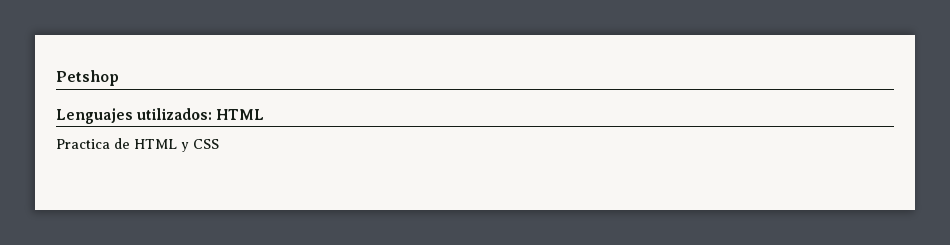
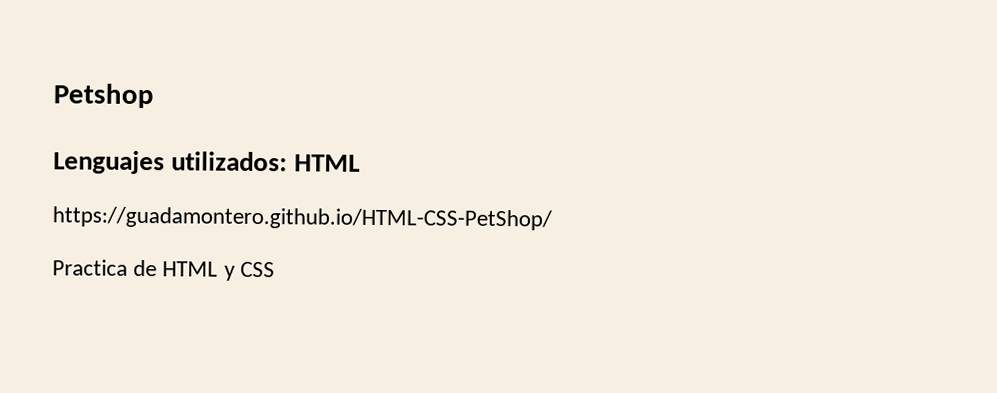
+ https://guadamontero.github.io/HTML-CSS-PetShop/

